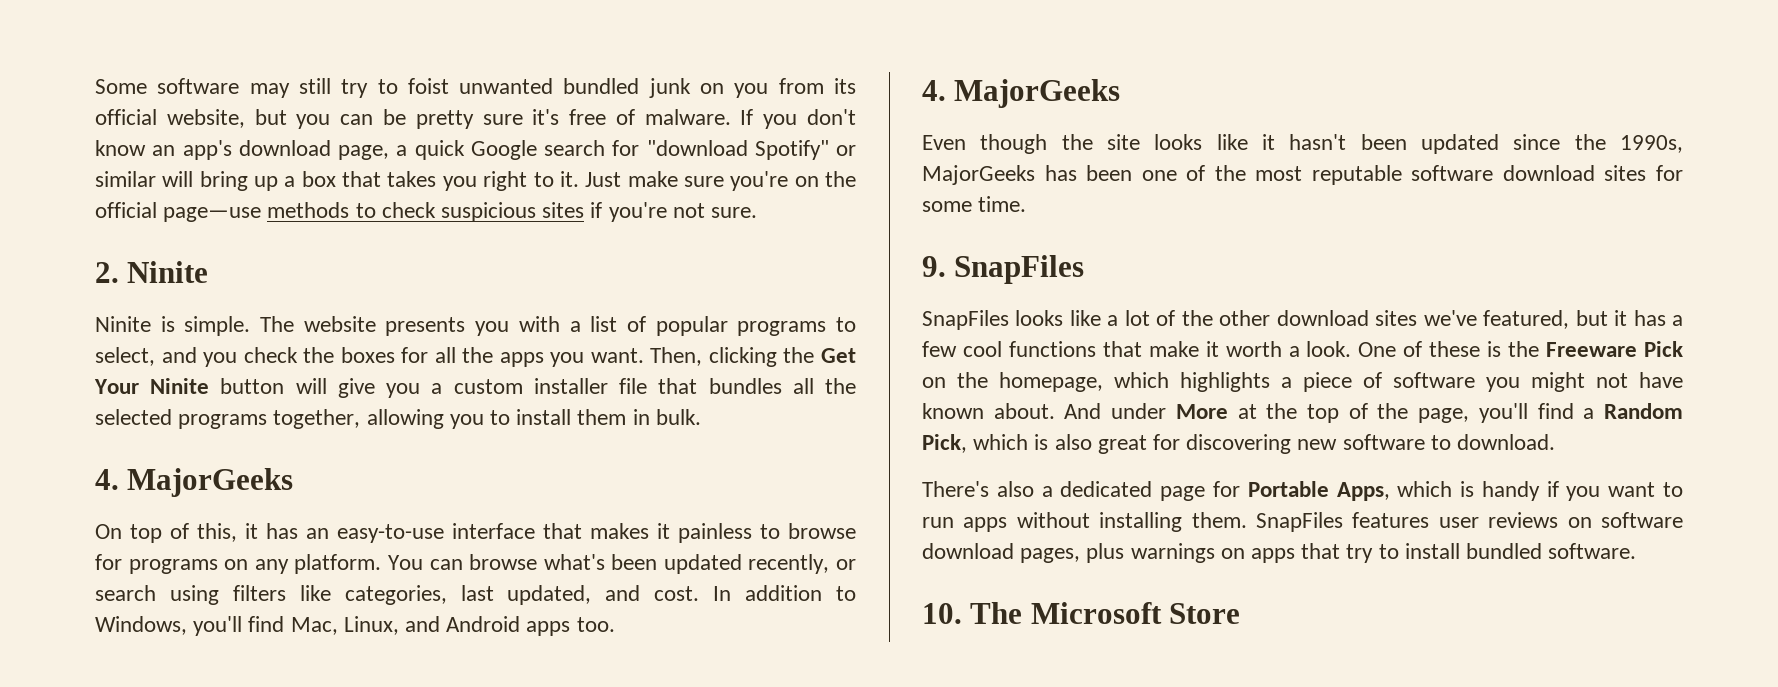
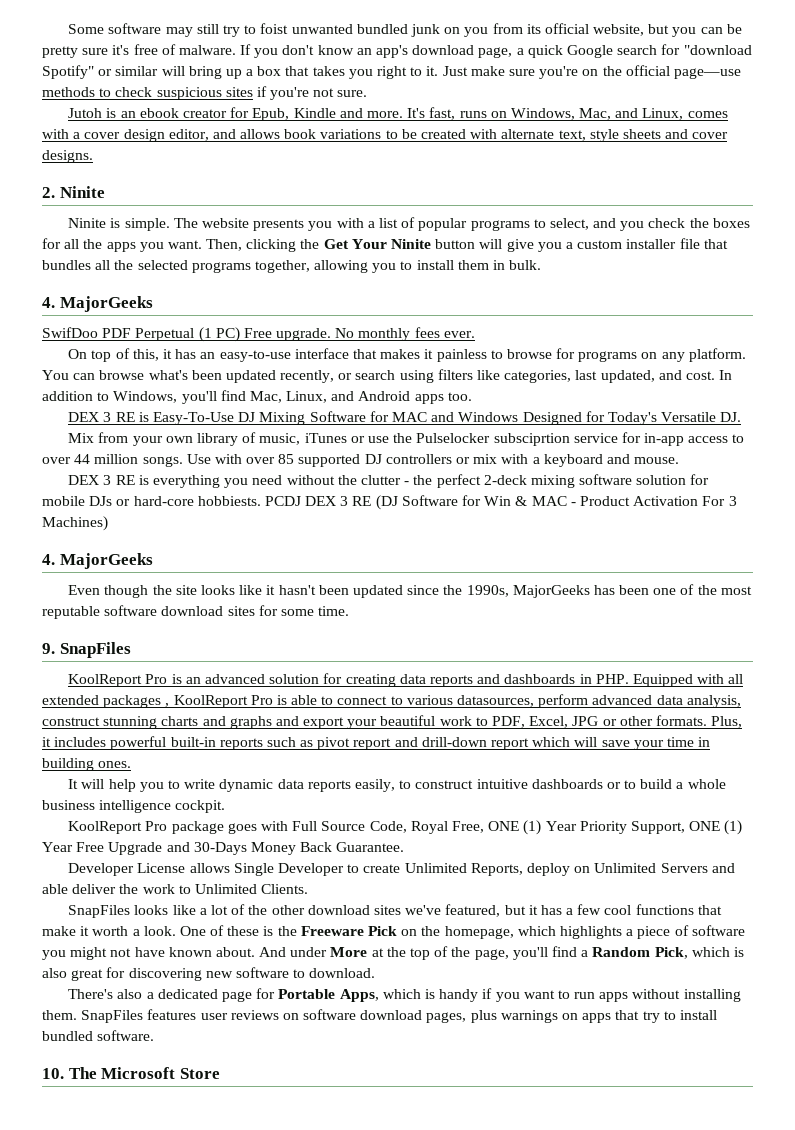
+ Jutoh is an ebook creator for Epub, Kindle and more. It's fast, runs on Windows, Mac, and Linux, comes with a cover design editor, and allows book variations to be created with alternate text, style sheets and cover designs.
+ SwifDoo PDF Perpetual (1 PC) Free upgrade. No monthly fees ever.
+ DEX 3 RE is Easy-To-Use DJ Mixing Software for MAC and Windows Designed for Today's Versatile DJ.
+ Mix from your own library of music, iTunes or use the Pulselocker subsciprtion service for in-app access to over 44 million songs. Use with over 85 supported DJ controllers or mix with a keyboard and mouse.
+ DEX 3 RE is everything you need without the clutter - the perfect 2-deck mixing software solution for mobile DJs or hard-core hobbiests. PCDJ DEX 3 RE (DJ Software for Win & MAC - Product Activation For 3 Machines)
+ KoolReport Pro is an advanced solution for creating data reports and dashboards in PHP. Equipped with all extended packages , KoolReport Pro is able to connect to various datasources, perform advanced data analysis, construct stunning charts and graphs and export your beautiful work to PDF, Excel, JPG or other formats. Plus, it includes powerful built-in reports such as pivot report and drill-down report which will save your time in building ones.
+ It will help you to write dynamic data reports easily, to construct intuitive dashboards or to build a whole business intelligence cockpit.
+ KoolReport Pro package goes with Full Source Code, Royal Free, ONE (1) Year Priority Support, ONE (1) Year Free Upgrade and 30-Days Money Back Guarantee.
+ Developer License allows Single Developer to create Unlimited Reports, deploy on Unlimited Servers and able deliver the work to Unlimited Clients.

